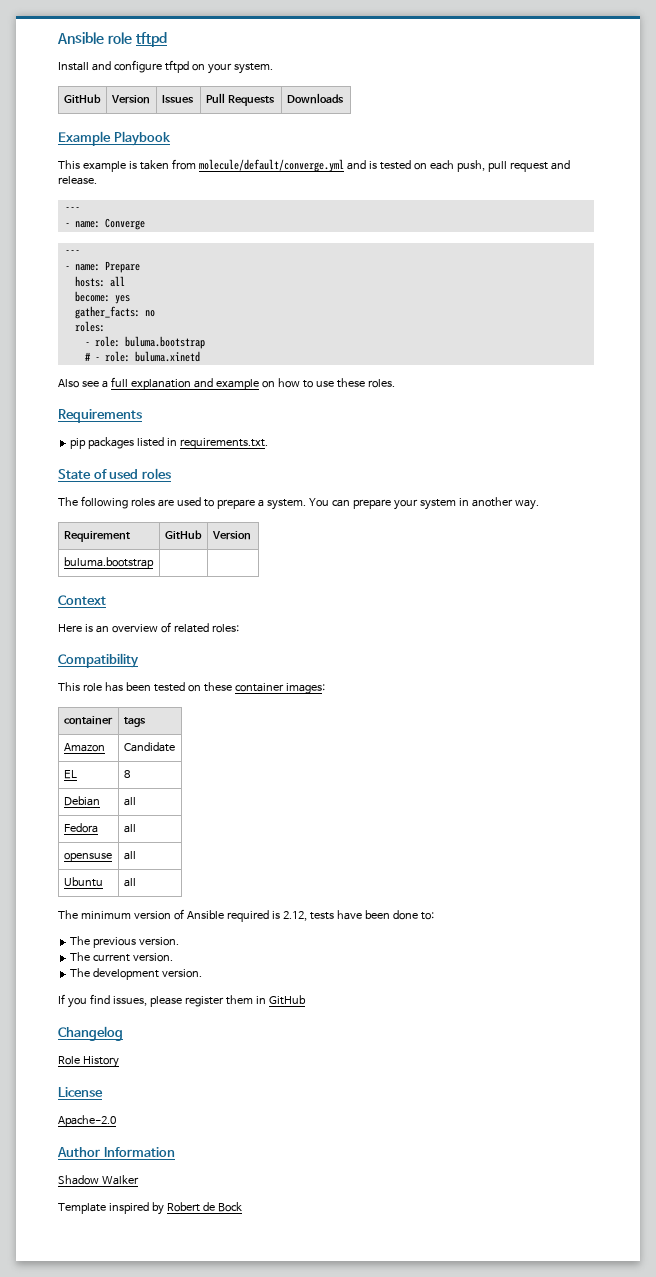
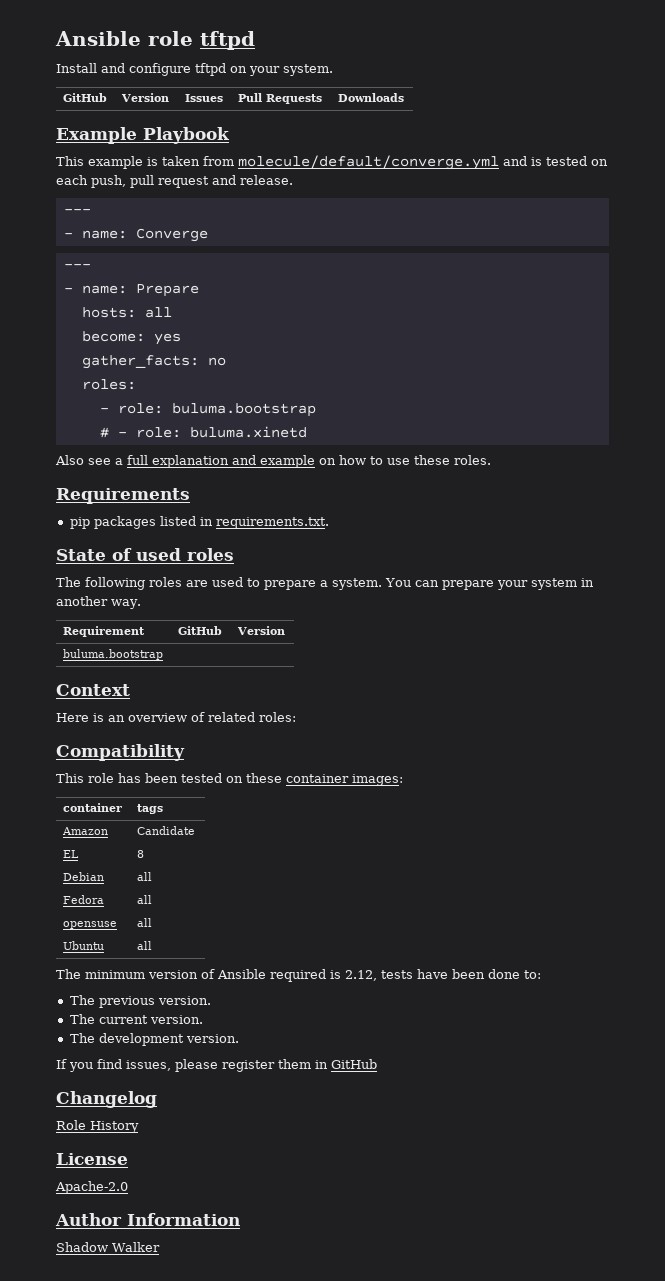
- Template inspired by Robert de Bock

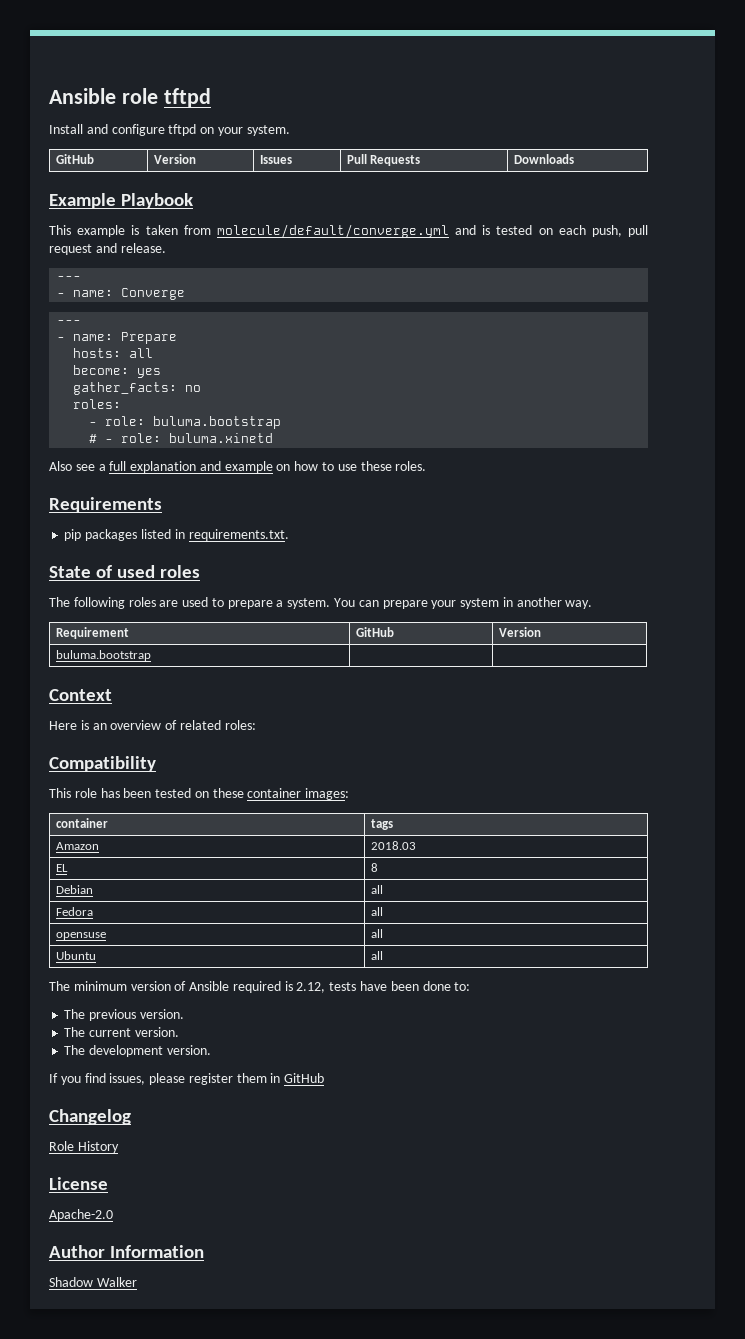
- Amazon | Candidate
+ Amazon | 2018.03

